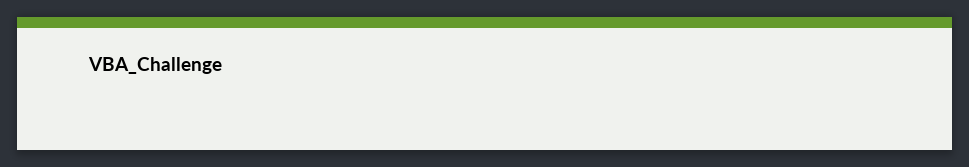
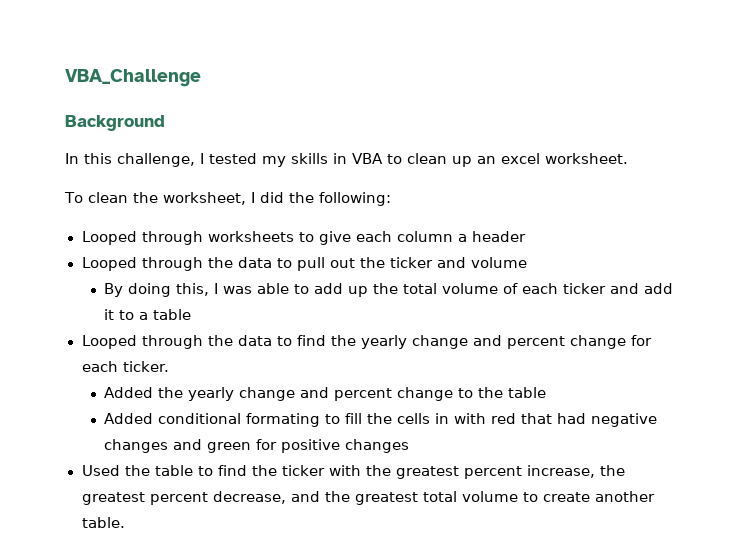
+ Background
+ In this challenge, I tested my skills in VBA to clean up an excel worksheet.
+ To clean the worksheet, I did the following:
+ Looped through worksheets to give each column a header
+ Looped through the data to pull out the ticker and volume
+ By doing this, I was able to add up the total volume of each ticker and add it to a table
+ Looped through the data to find the yearly change and percent change for each ticker.
+ Added the yearly change and percent change to the table
+ Added conditional formating to fill the cells in with red that had negative changes and green for positive changes
+ Used the table to find the ticker with the greatest percent increase, the greatest percent decrease, and the greatest total volume to create another table.

